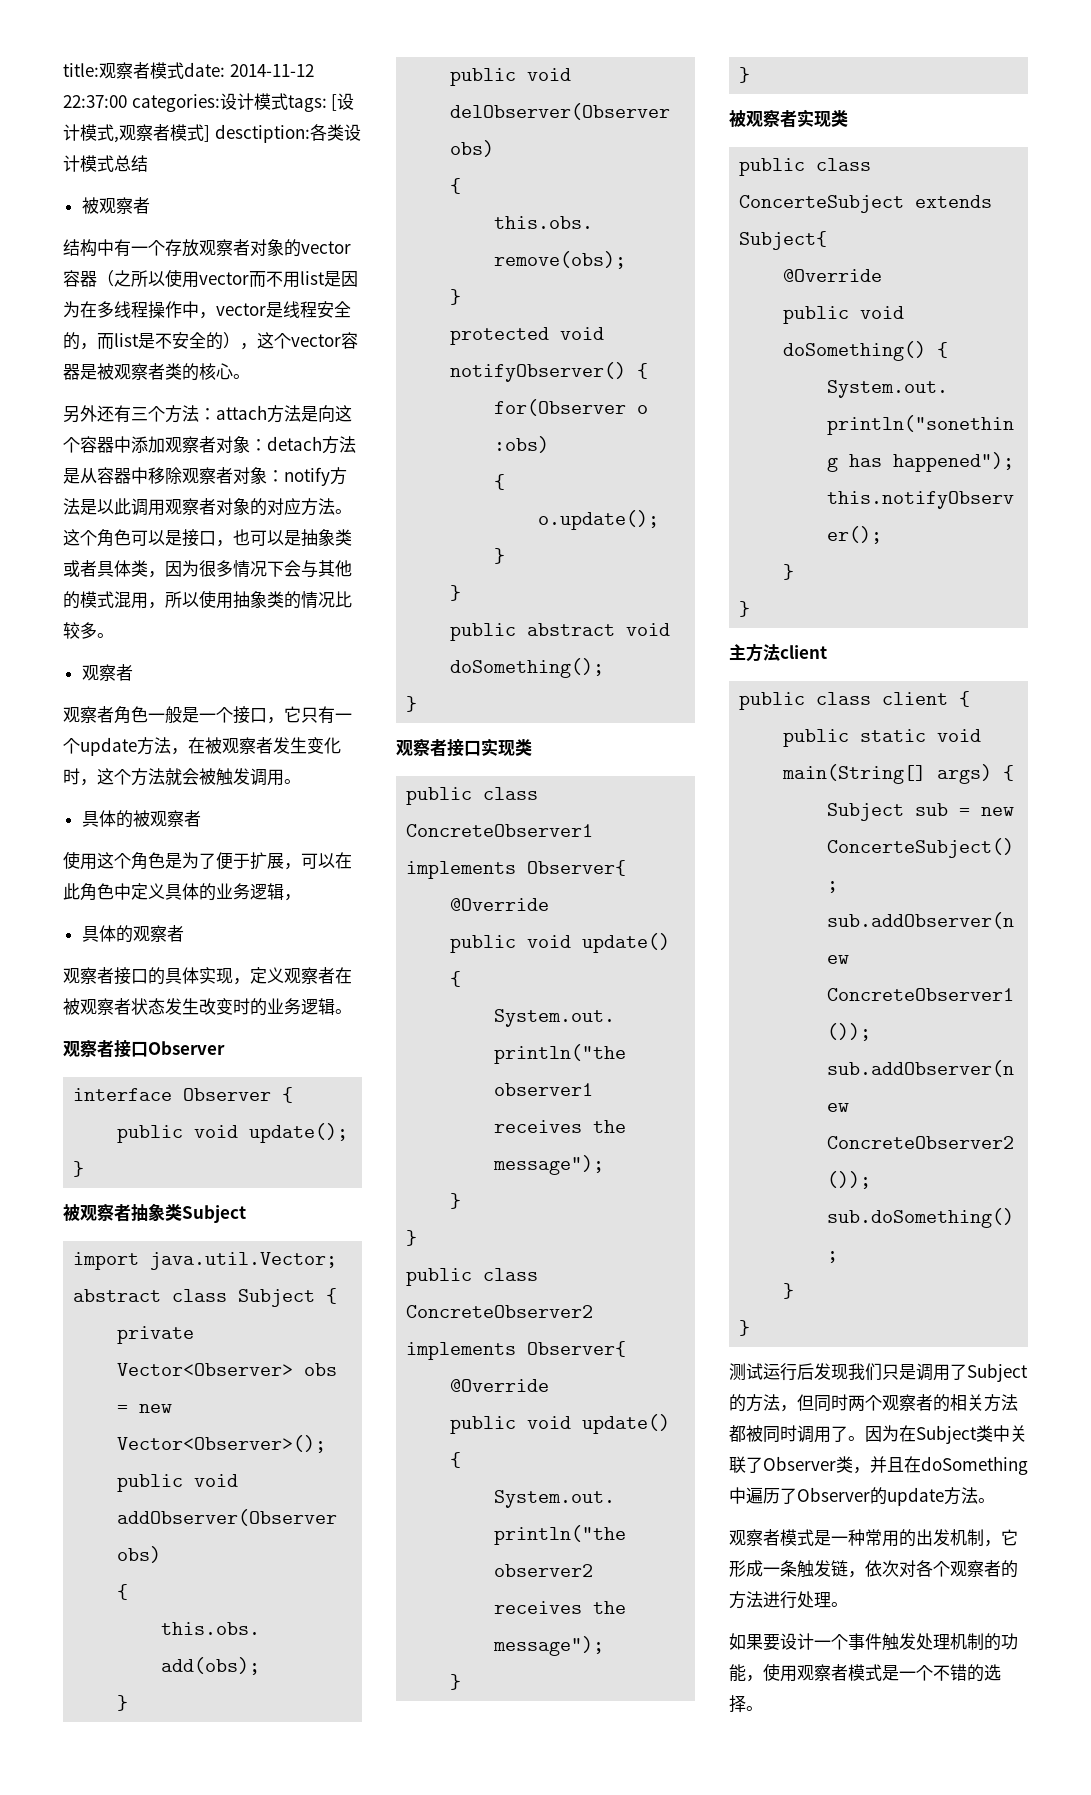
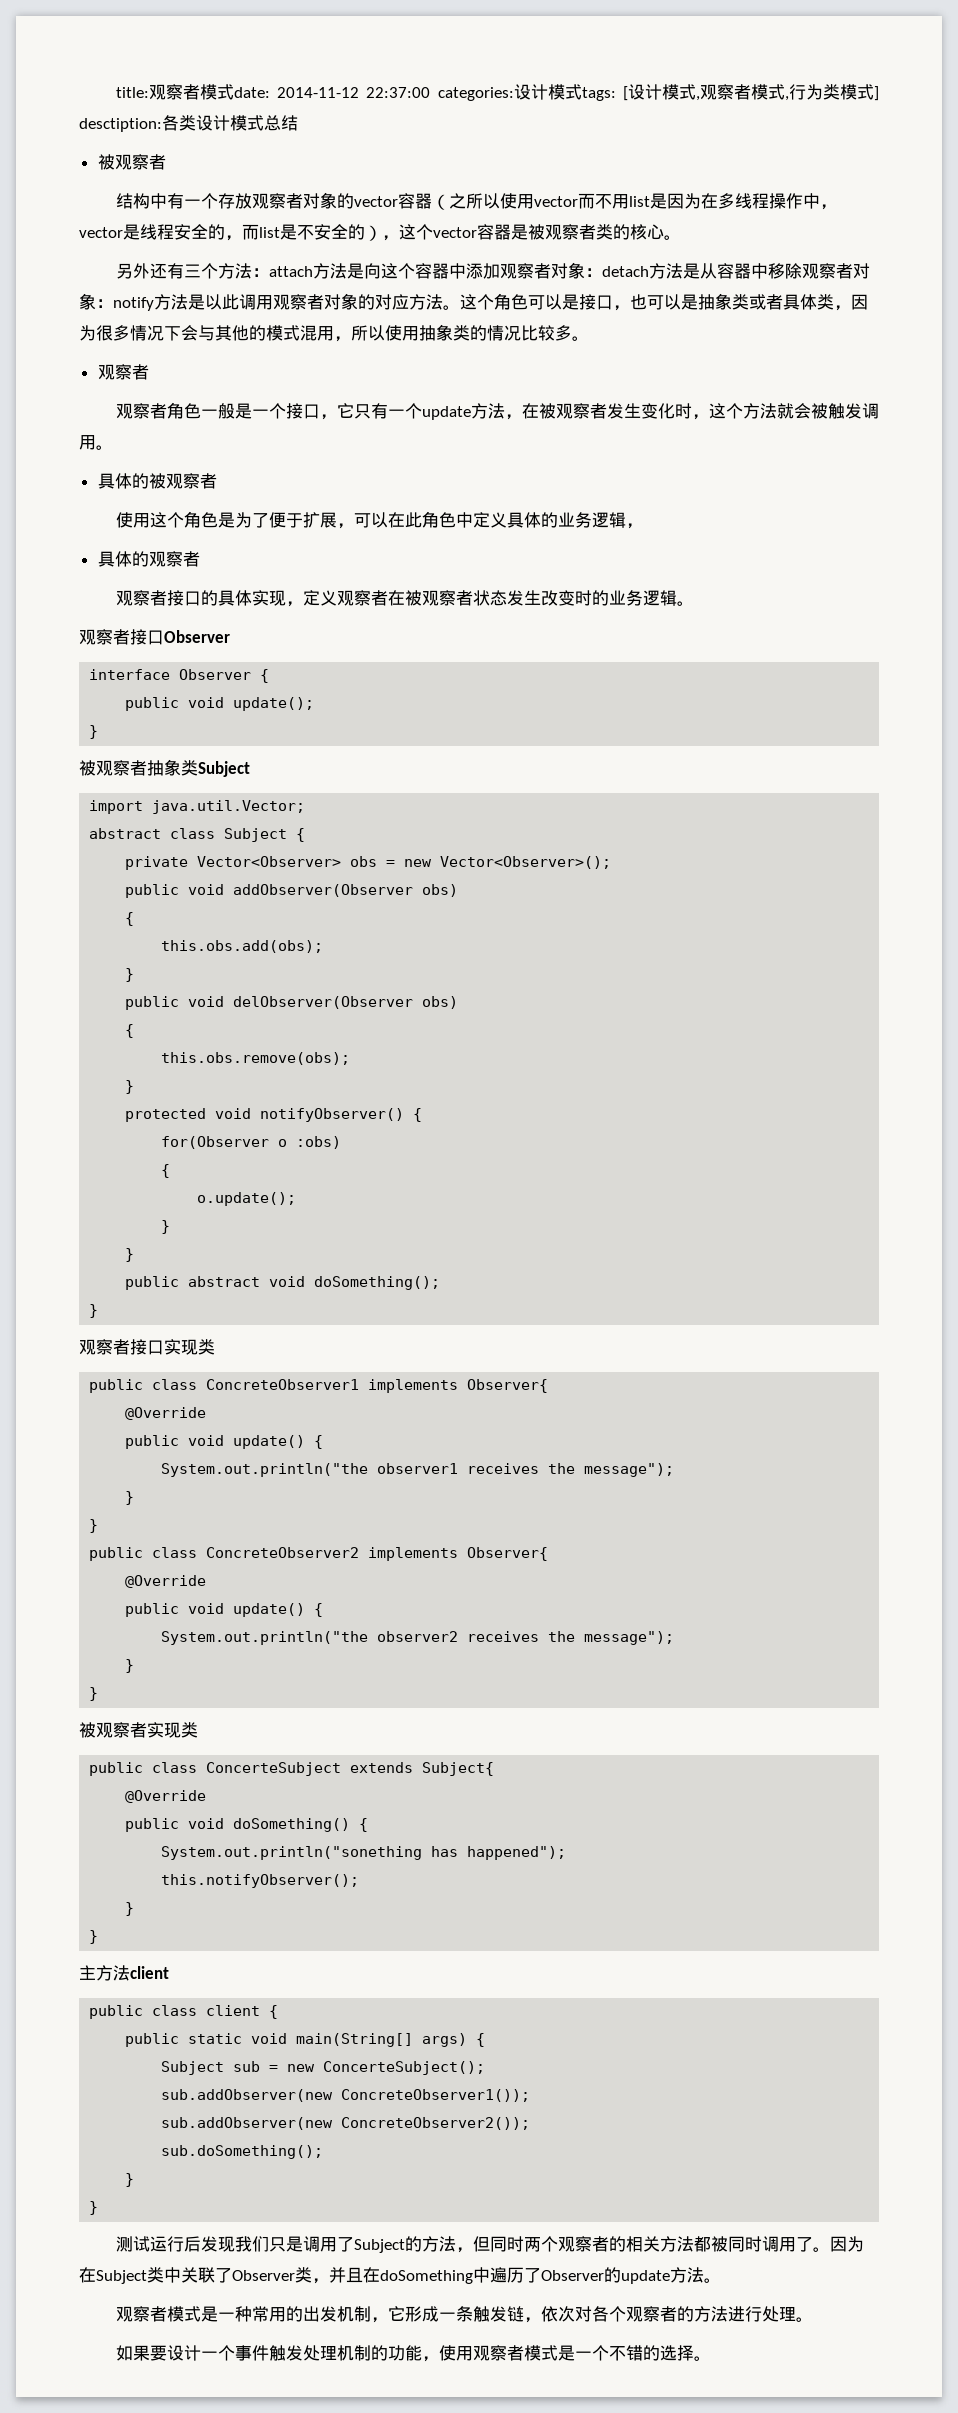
- title:观察者模式date: 2014-11-12 22:37:00 categories:设计模式tags: [设计模式,观察者模式] desctiption:各类设计模式总结
+ title:观察者模式date: 2014-11-12 22:37:00 categories:设计模式tags: [设计模式,观察者模式,行为类模式] desctiption:各类设计模式总结

